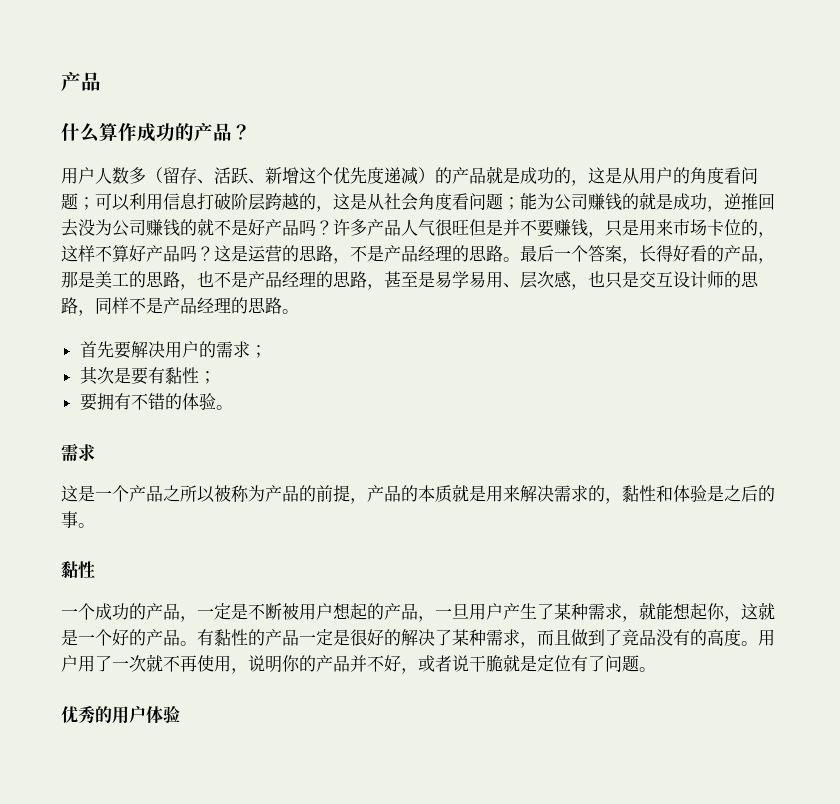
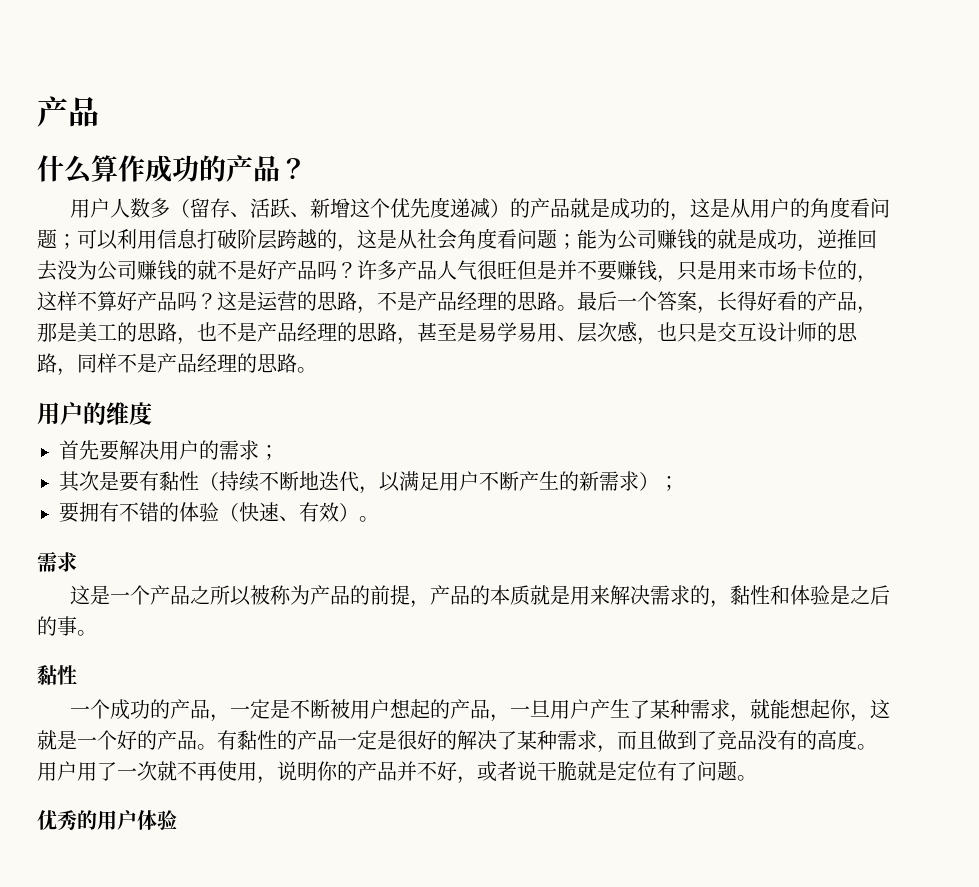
+ 用户的维度
- 其次是要有黏性；
+ 其次是要有黏性（持续不断地迭代，以满足用户不断产生的新需求）；
- 要拥有不错的体验。
+ 要拥有不错的体验（快速、有效）。

